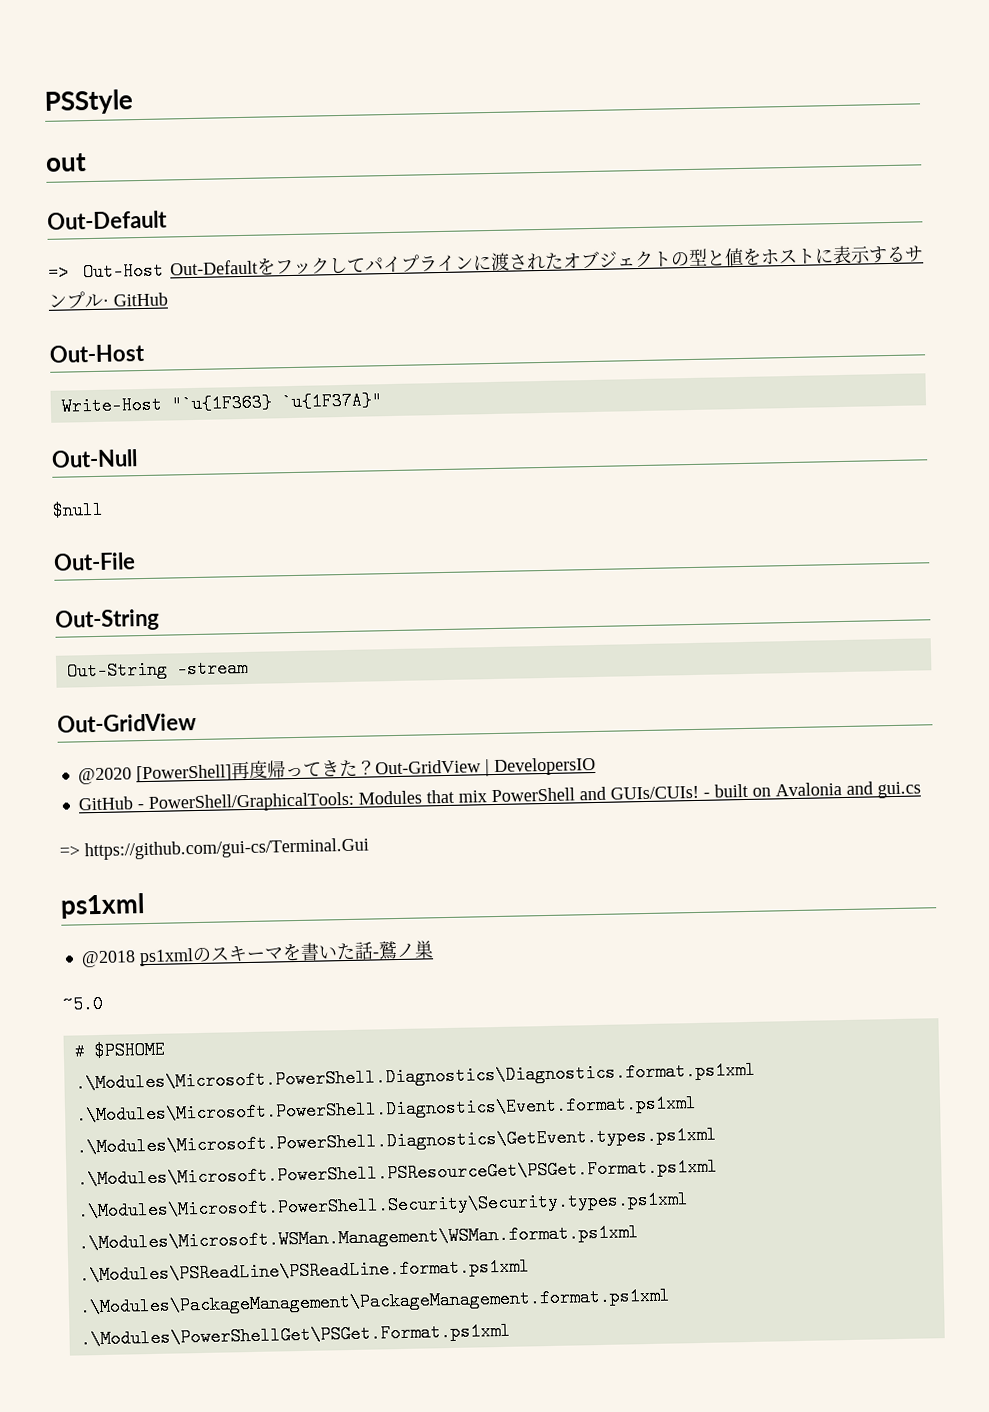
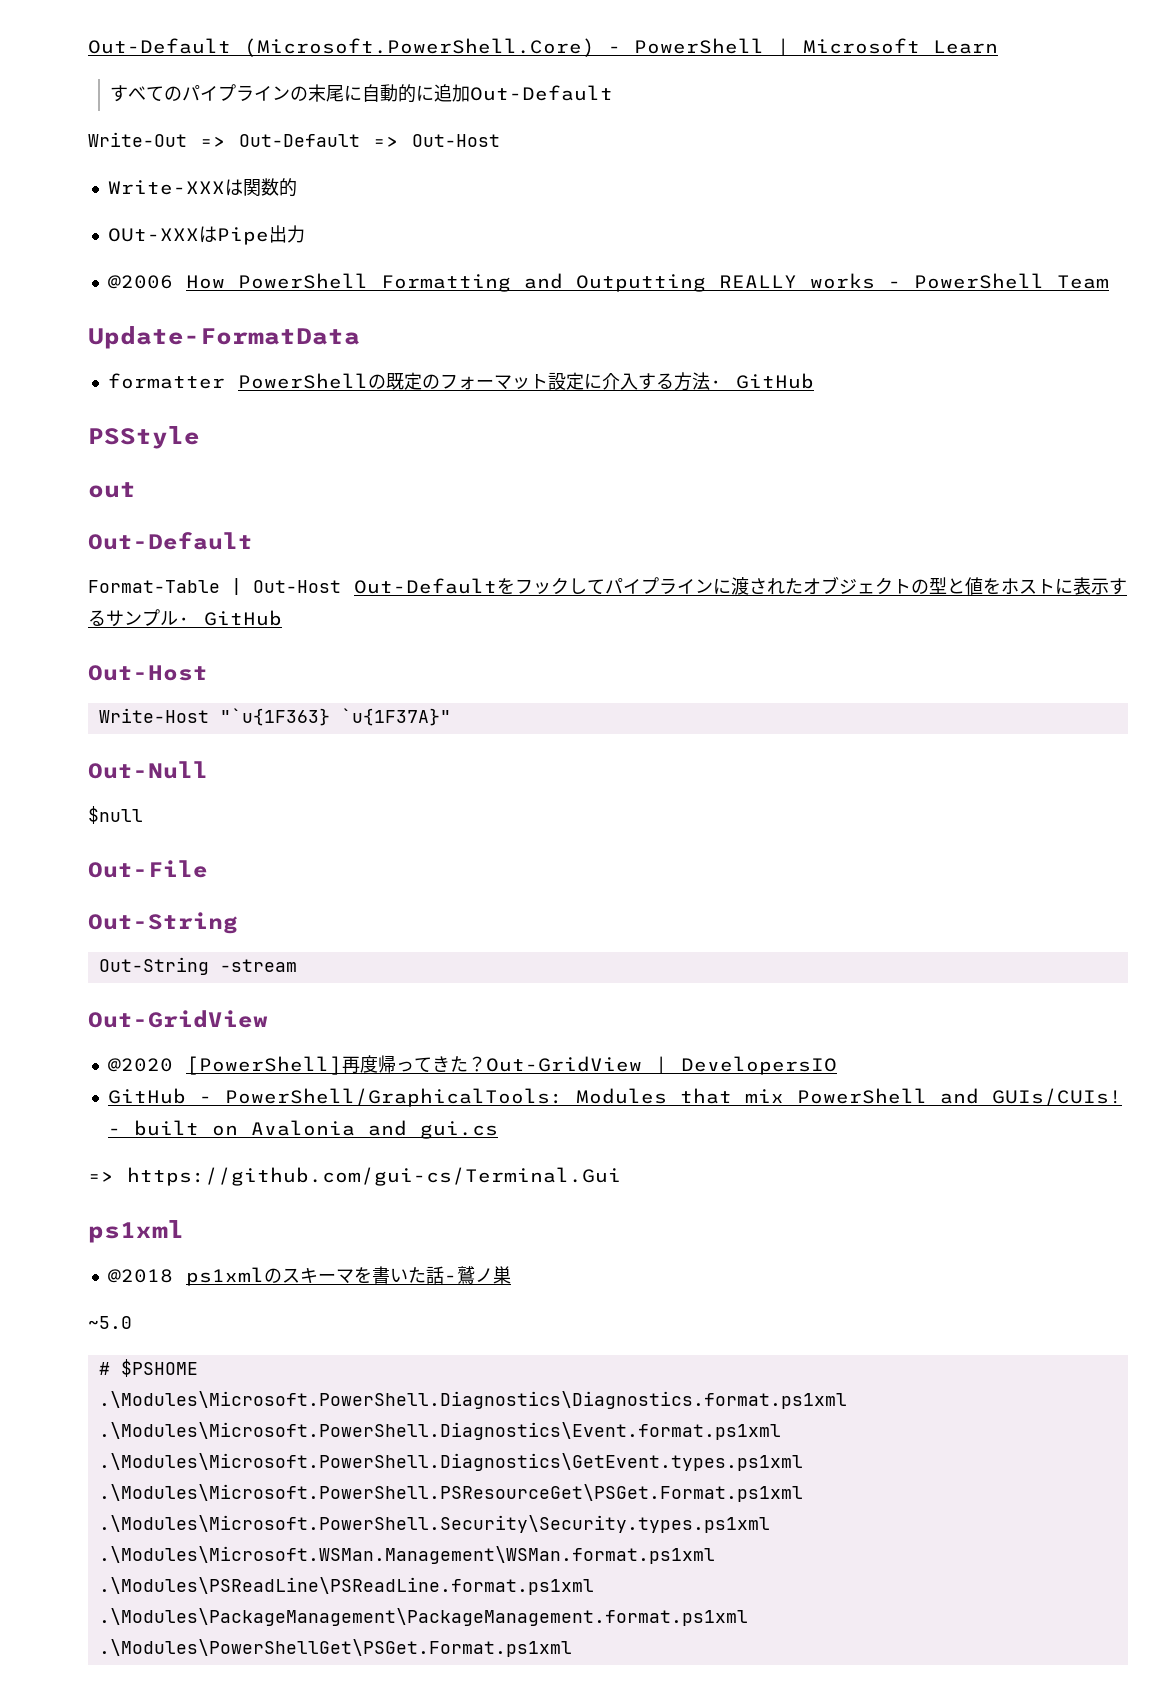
+ Out-Default (Microsoft.PowerShell.Core) - PowerShell | Microsoft Learn
+ すべてのパイプラインの末尾に自動的に追加Out-Default
+ Write-Out => Out-Default => Out-Host
+ Write-XXXは関数的
+ OUt-XXXはPipe出力
+ @2006 How PowerShell Formatting and Outputting REALLY works - PowerShell Team
+ Update-FormatData
+ formatter PowerShellの既定のフォーマット設定に介入する方法· GitHub
- => Out-Host Out-Defaultをフックしてパイプラインに渡されたオブジェクトの型と値をホストに表示するサンプル· GitHub
+ Format-Table | Out-Host Out-Defaultをフックしてパイプラインに渡されたオブジェクトの型と値をホストに表示するサンプル· GitHub

